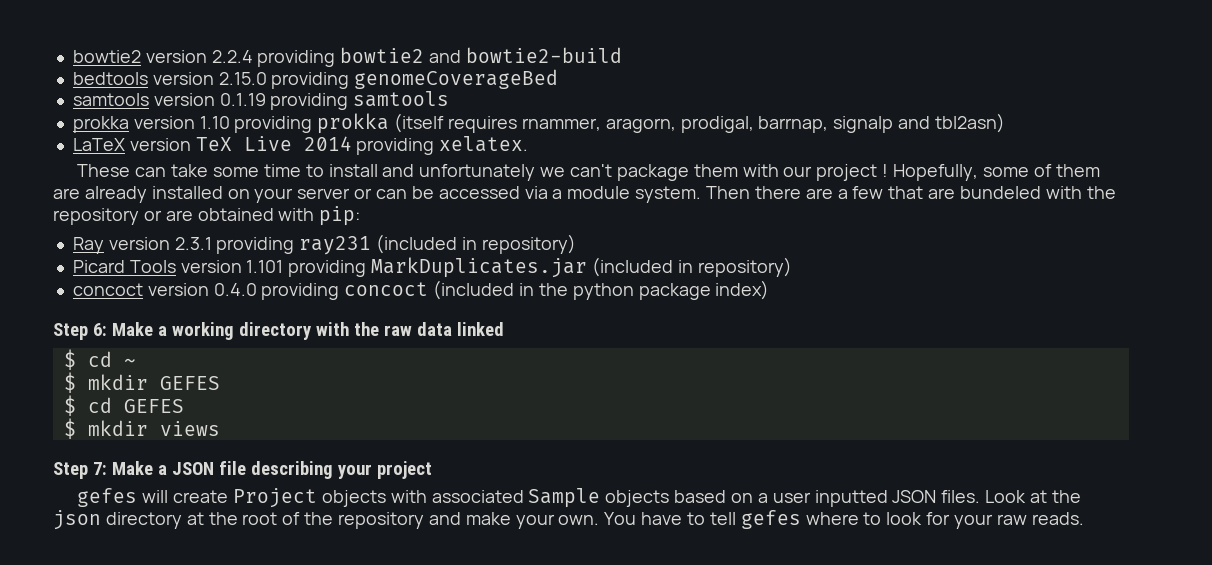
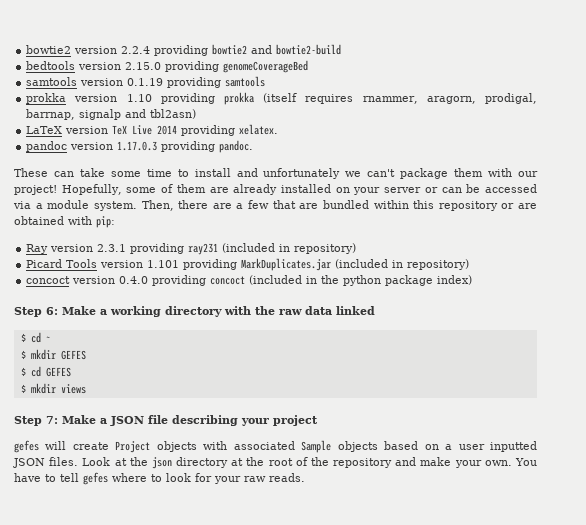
+ pandoc version 1.17.0.3 providing pandoc.
- These can take some time to install and unfortunately we can't package them with our project !
+ These can take some time to install and unfortunately we can't package them with our project!
- Then there are a few that are bundeled with the repository or are obtained with pip:
+ Then, there are a few that are bundled within this repository or are obtained with pip:

